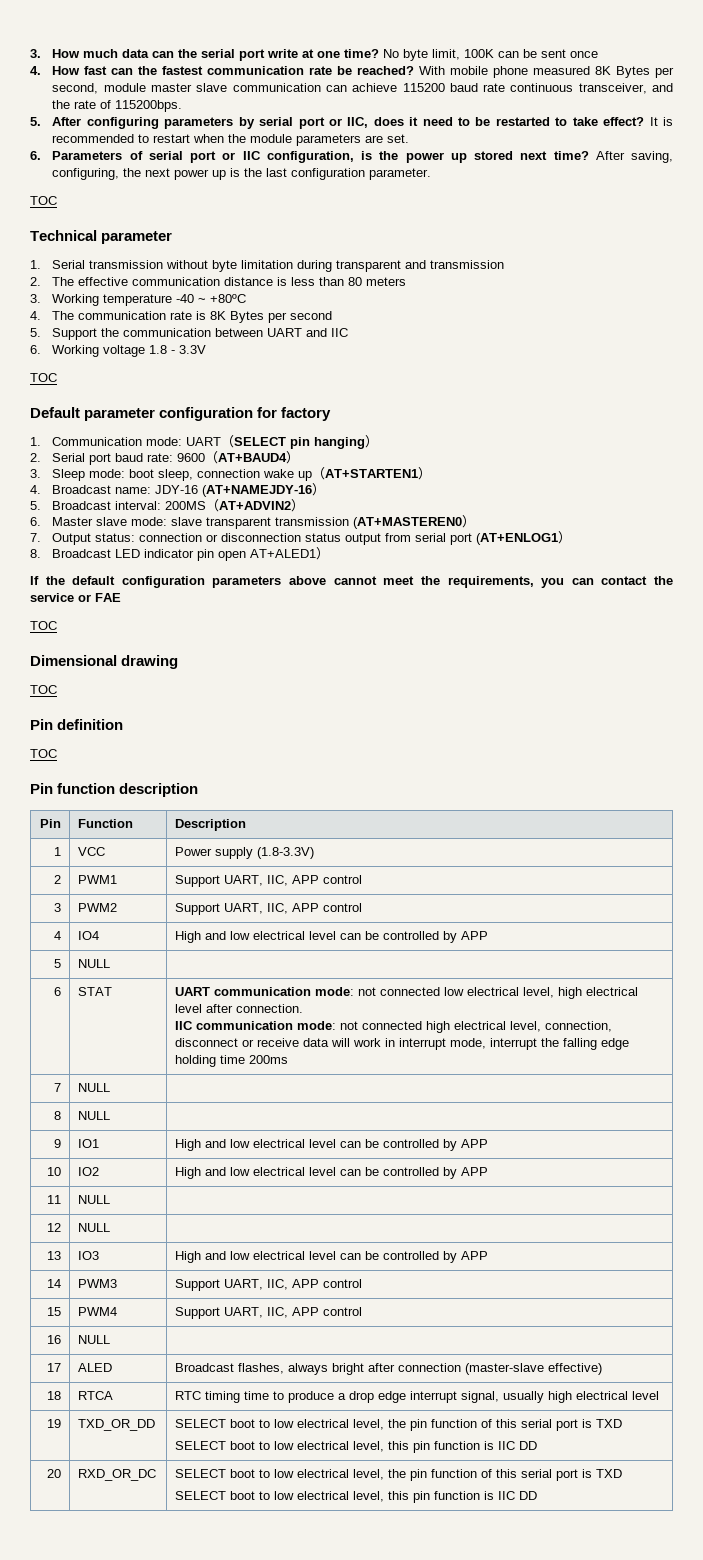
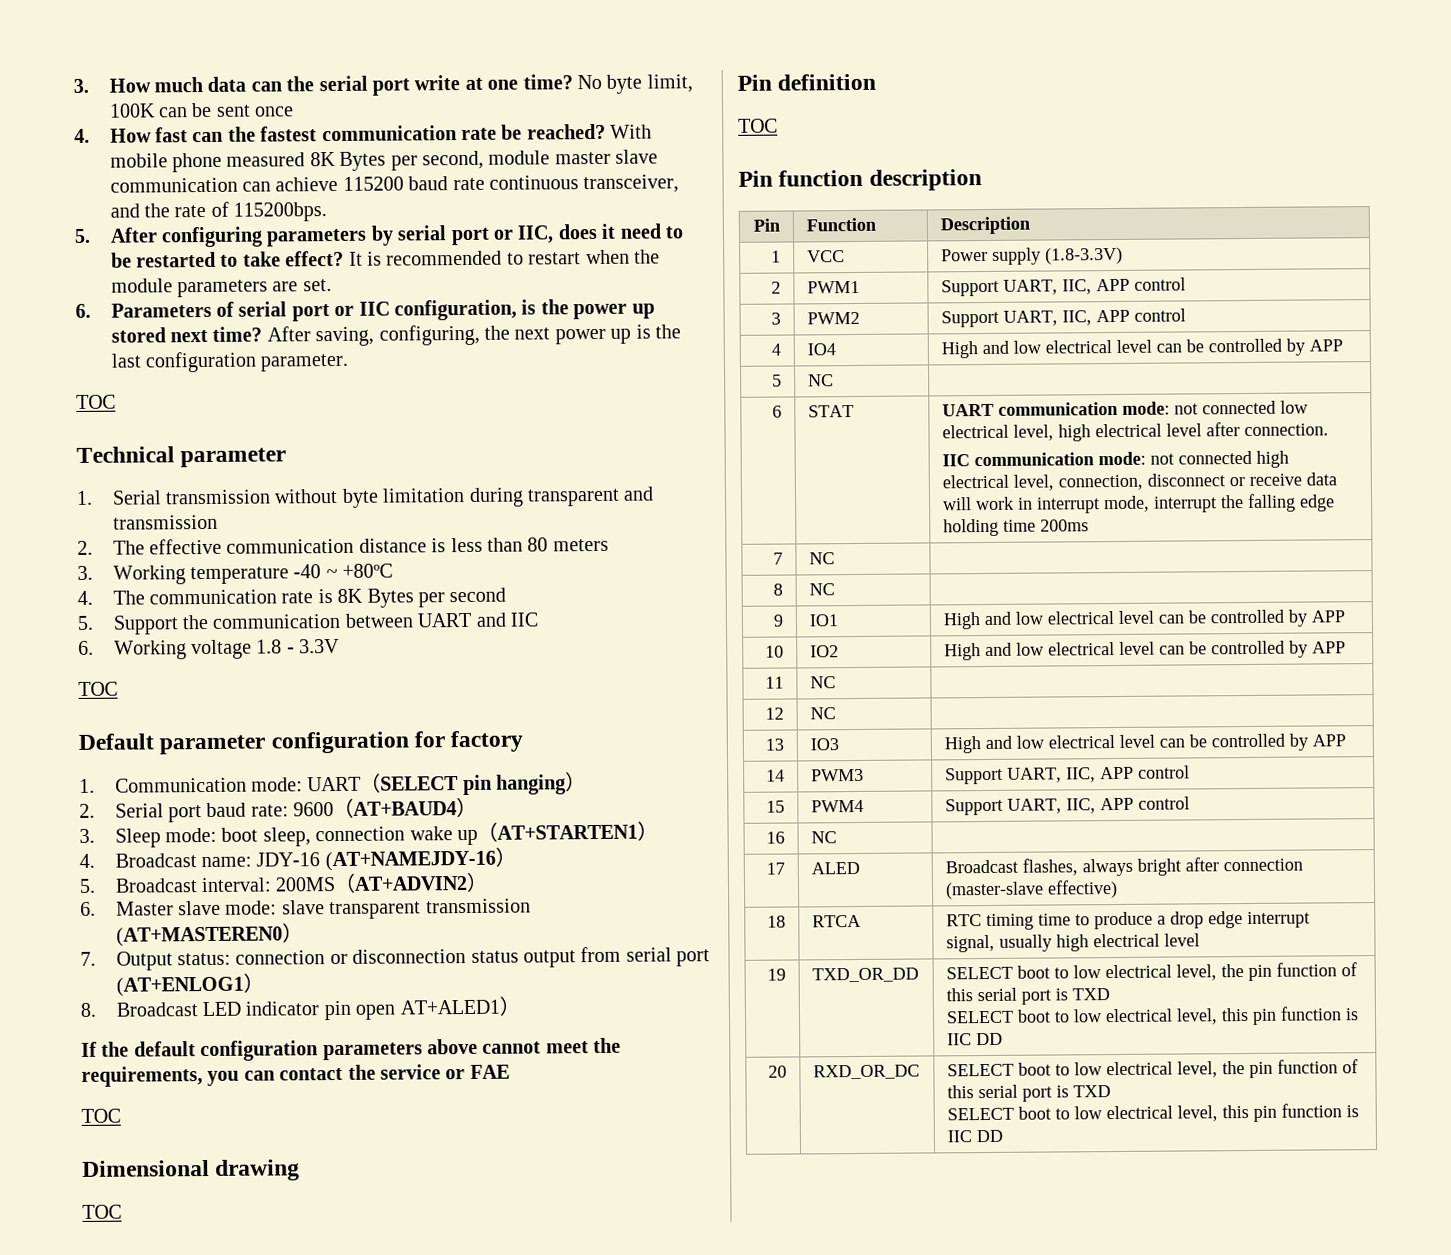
- 5 | NULL |
+ 5 | NC |
- 7 | NULL |
+ 7 | NC |
- 8 | NULL |
+ 8 | NC |
- 11 | NULL |
+ 11 | NC |
- 12 | NULL |
+ 12 | NC |
- 16 | NULL |
+ 16 | NC |

